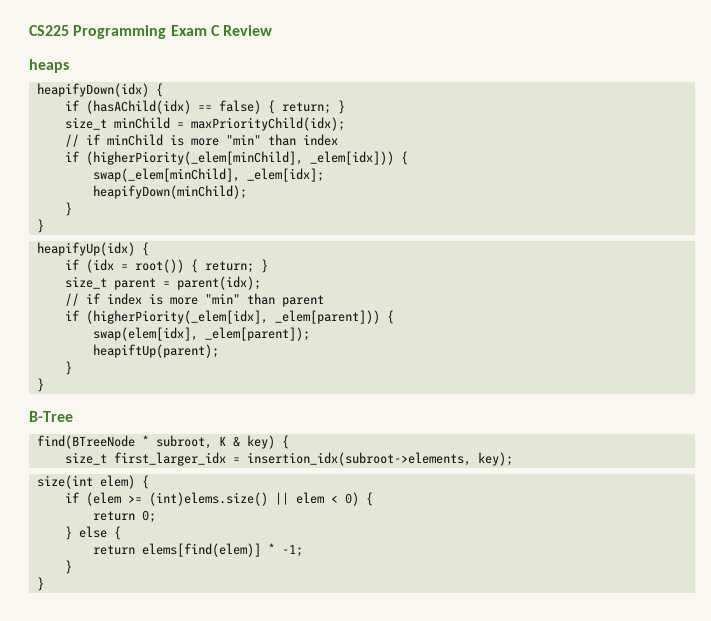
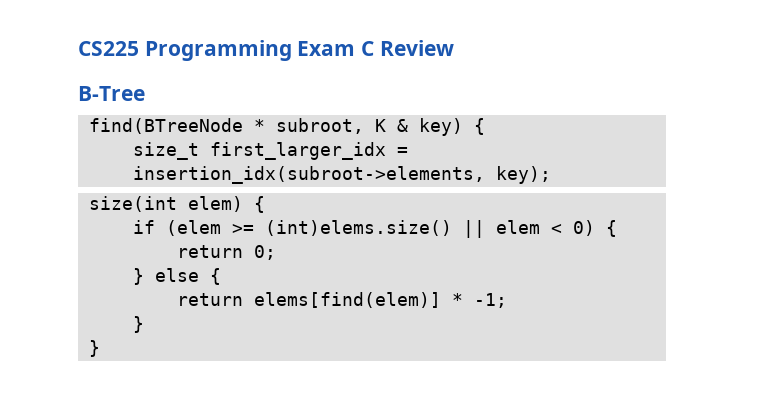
- heaps
- heapifyDown(idx) {
- if (hasAChild(idx) == false) { return; }
- size_t minChild = maxPriorityChild(idx);
- // if minChild is more "min" than index
- if (higherPiority(_elem[minChild], _elem[idx])) {
- swap(_elem[minChild], _elem[idx];
- heapifyDown(minChild);
- }
- }
- heapifyUp(idx) {
- if (idx = root()) { return; }
- size_t parent = parent(idx);
- // if index is more "min" than parent
- if (higherPiority(_elem[idx], _elem[parent])) {
- swap(elem[idx], _elem[parent]);
- heapiftUp(parent);
- }
- }

